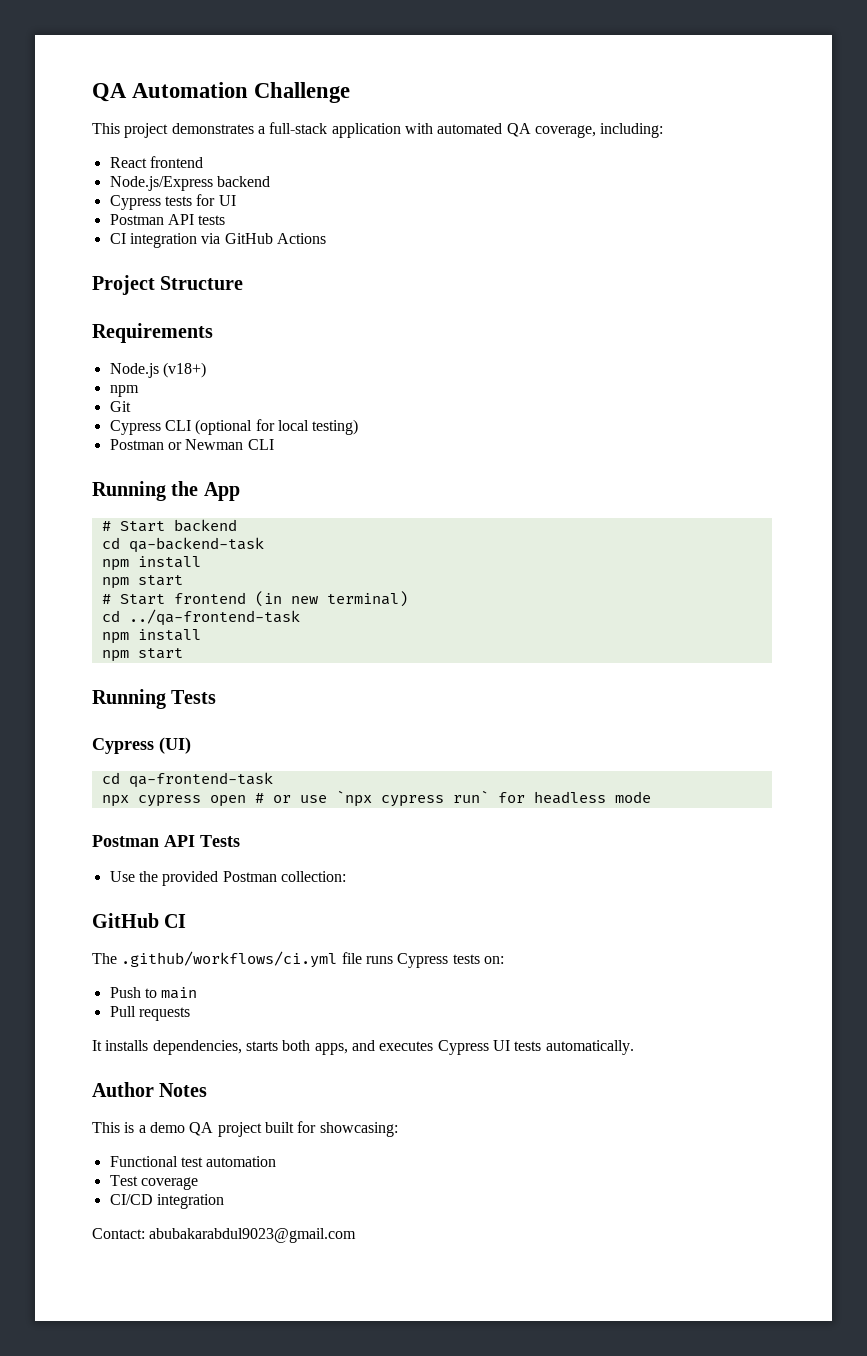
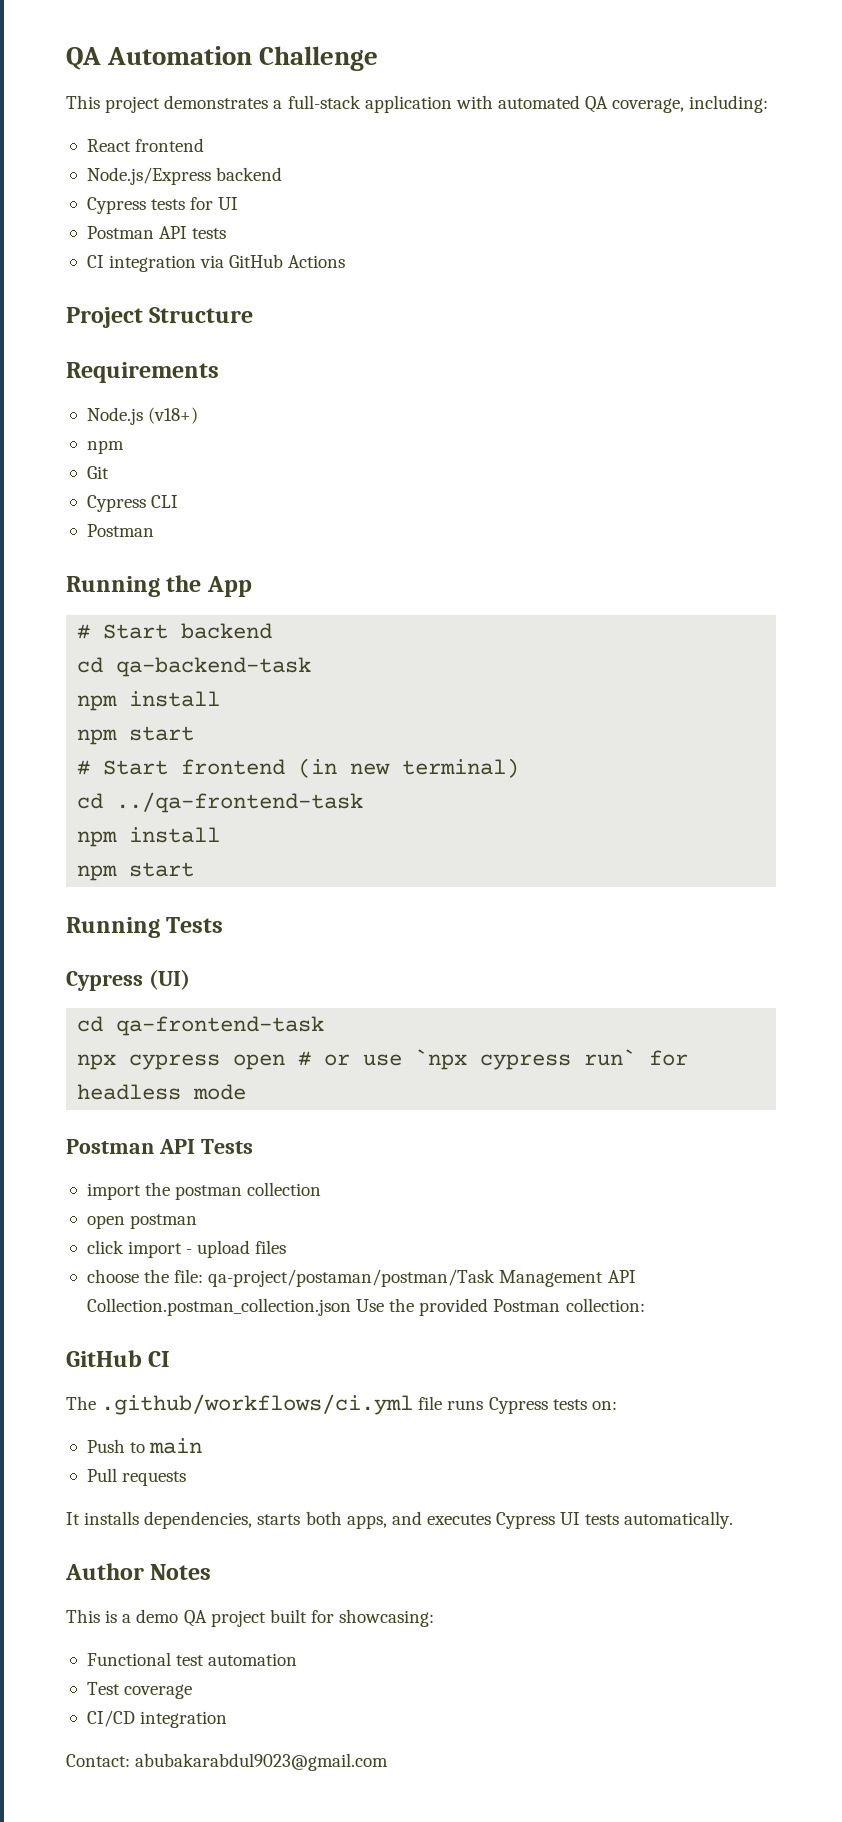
- Cypress CLI (optional for local testing)
- Postman or Newman CLI
+ Cypress CLI
+ Postman
- Use the provided Postman collection:
+ import the postman collection
+ open postman
+ click import - upload files
+ choose the file: qa-project/postaman/postman/Task Management API Collection.postman_collection.json Use the provided Postman collection:

